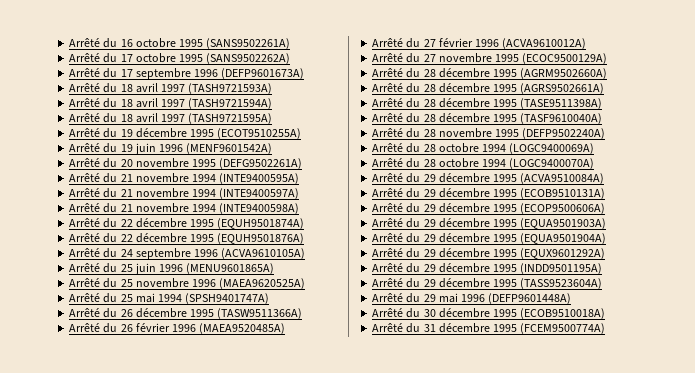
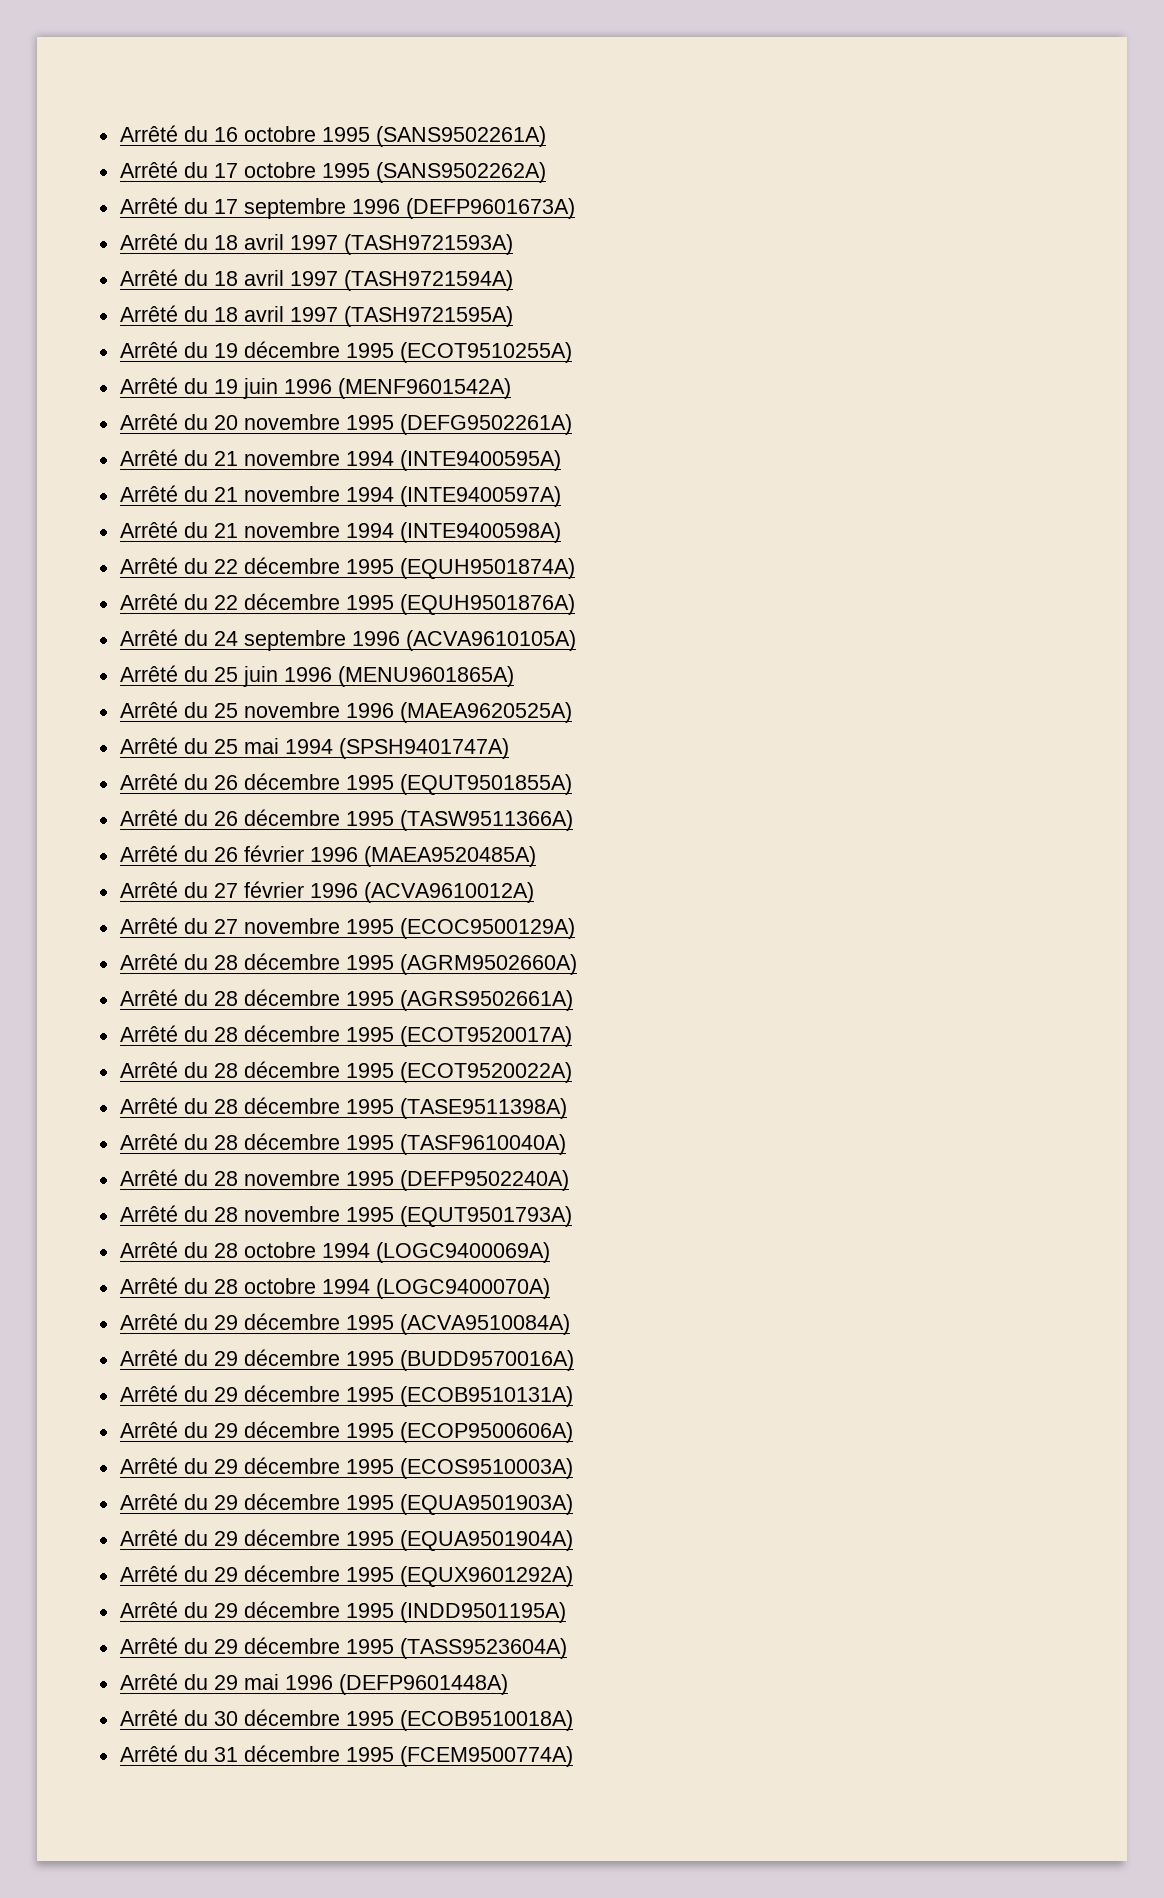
+ Arrêté du 26 décembre 1995 (EQUT9501855A)
+ Arrêté du 28 décembre 1995 (ECOT9520017A)
+ Arrêté du 28 décembre 1995 (ECOT9520022A)
+ Arrêté du 28 novembre 1995 (EQUT9501793A)
+ Arrêté du 29 décembre 1995 (BUDD9570016A)
+ Arrêté du 29 décembre 1995 (ECOS9510003A)

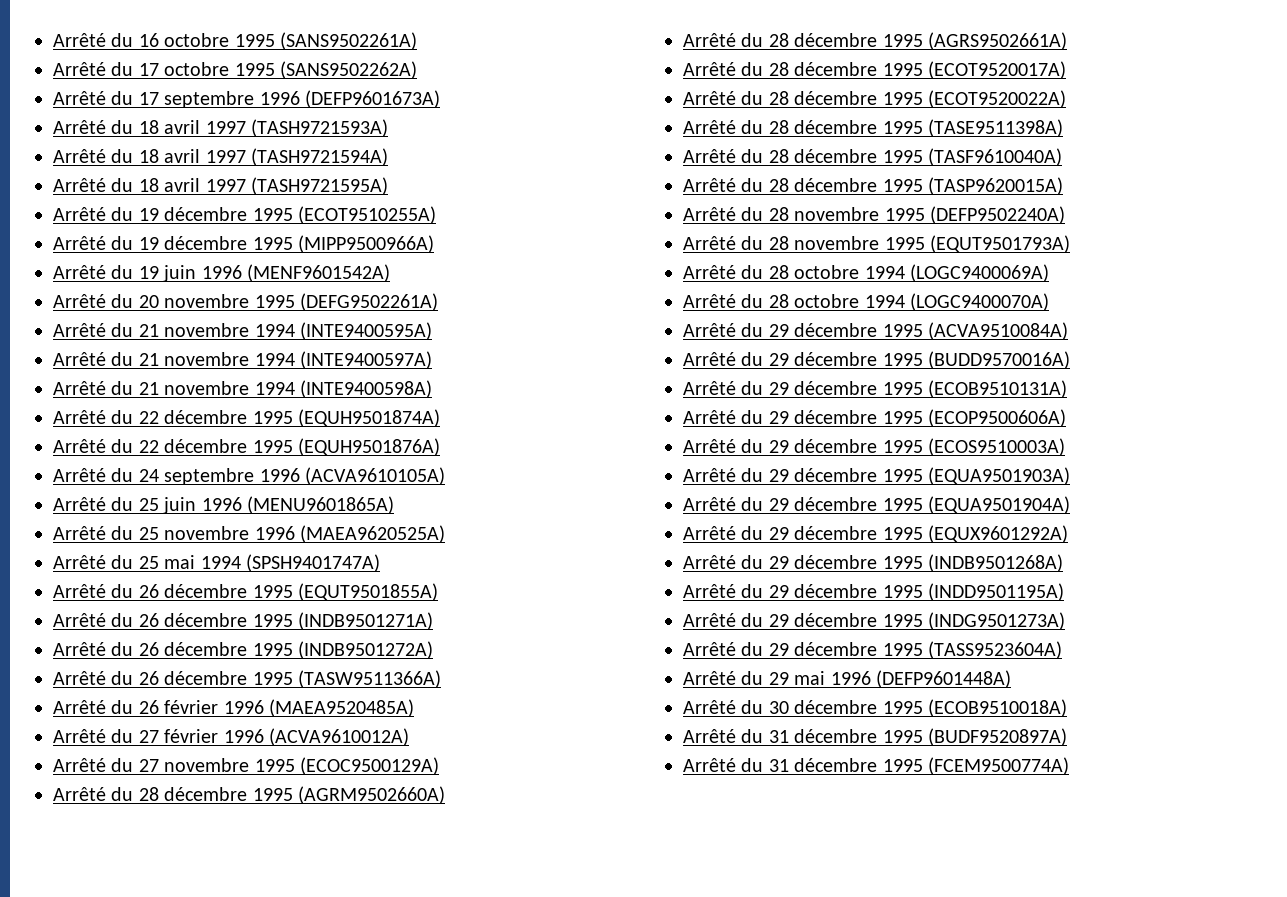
+ Arrêté du 19 décembre 1995 (MIPP9500966A)
+ Arrêté du 26 décembre 1995 (INDB9501271A)
+ Arrêté du 26 décembre 1995 (INDB9501272A)
+ Arrêté du 28 décembre 1995 (TASP9620015A)
+ Arrêté du 29 décembre 1995 (INDB9501268A)
+ Arrêté du 29 décembre 1995 (INDG9501273A)
+ Arrêté du 31 décembre 1995 (BUDF9520897A)

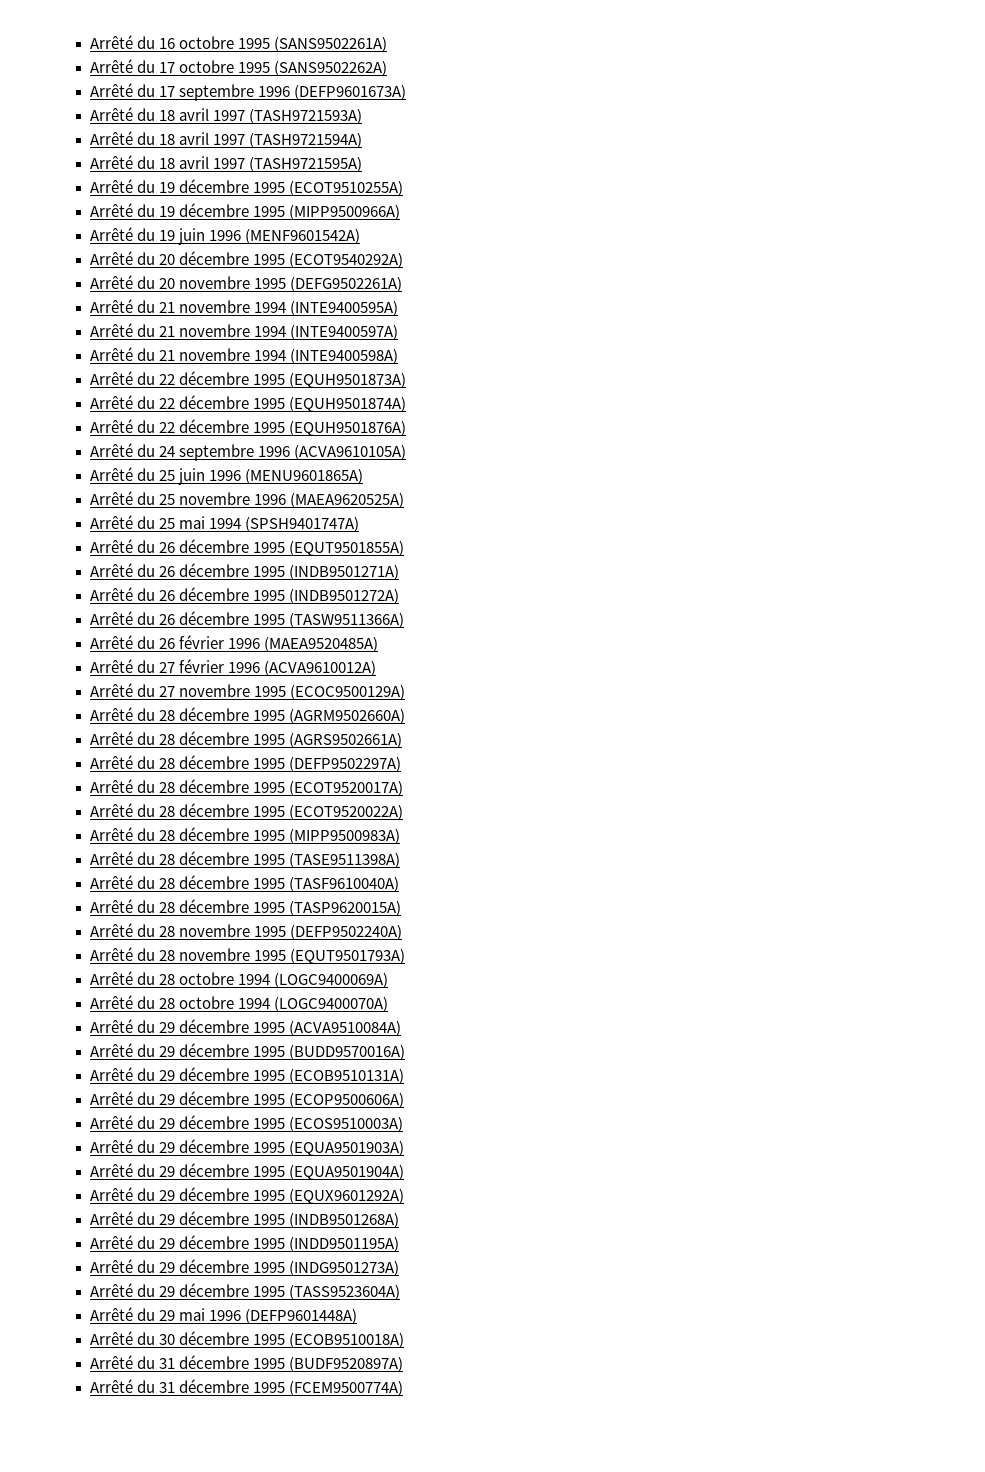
+ Arrêté du 20 décembre 1995 (ECOT9540292A)
+ Arrêté du 22 décembre 1995 (EQUH9501873A)
+ Arrêté du 28 décembre 1995 (DEFP9502297A)
+ Arrêté du 28 décembre 1995 (MIPP9500983A)

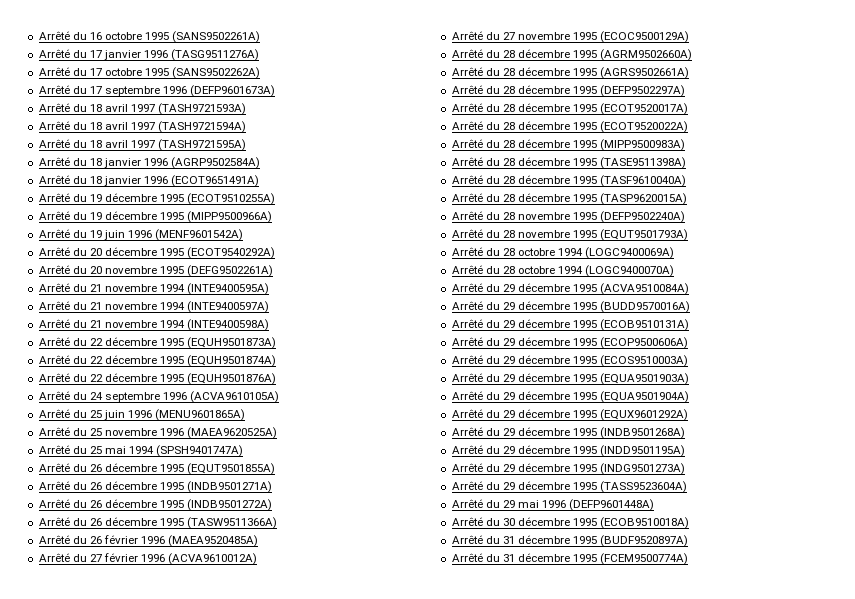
+ Arrêté du 17 janvier 1996 (TASG9511276A)
+ Arrêté du 18 janvier 1996 (AGRP9502584A)
+ Arrêté du 18 janvier 1996 (ECOT9651491A)

